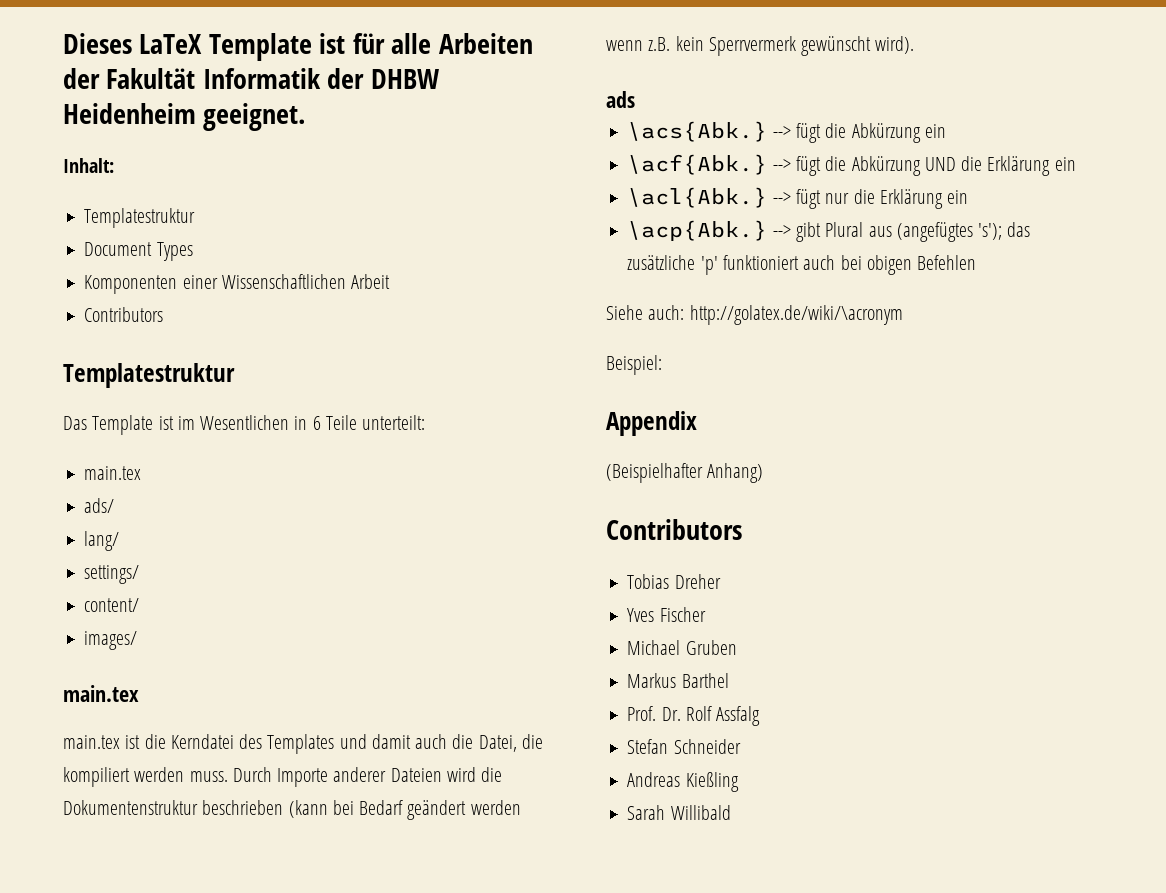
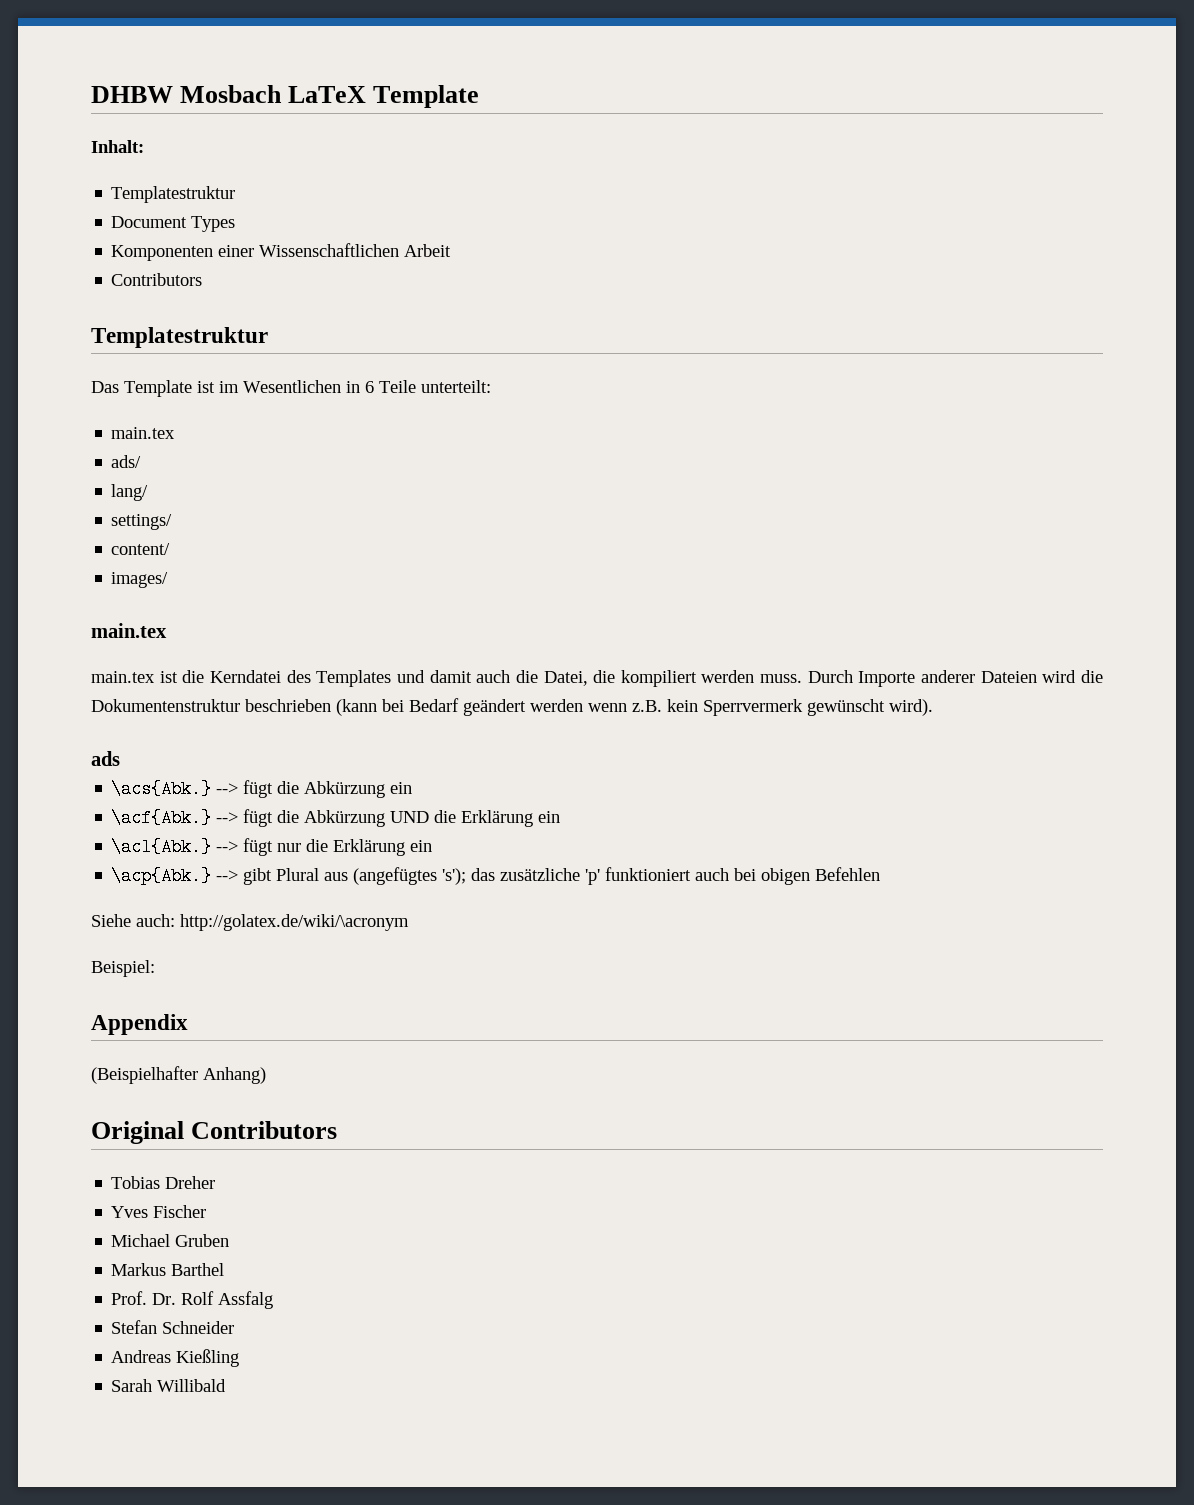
- Dieses LaTeX Template ist für alle Arbeiten der Fakultät Informatik der DHBW Heidenheim geeignet.
+ DHBW Mosbach LaTeX Template
  (Beispielhafter Anhang)
- Contributors
+ Original Contributors

